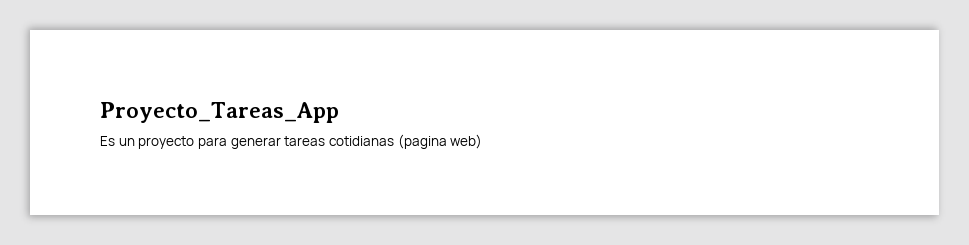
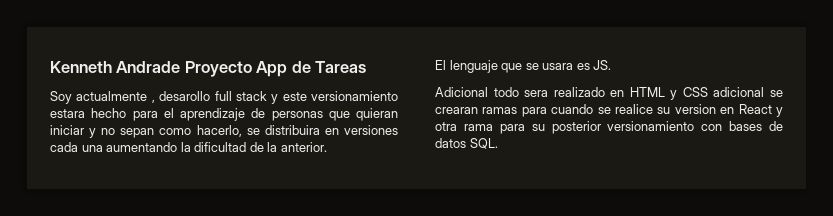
- Proyecto_Tareas_App
- Es un proyecto para generar tareas cotidianas (pagina web)
+ Kenneth Andrade Proyecto App de Tareas
+ Soy actualmente , desarollo full stack y este versionamiento estara hecho para el aprendizaje de personas que quieran iniciar y no sepan como hacerlo, se distribuira en versiones cada una aumentando la dificultad de la anterior.
+ El lenguaje que se usara es JS.
+ Adicional todo sera realizado en HTML y CSS adicional se crearan ramas para cuando se realice su version en React y otra rama para su posterior versionamiento con bases de datos SQL.

